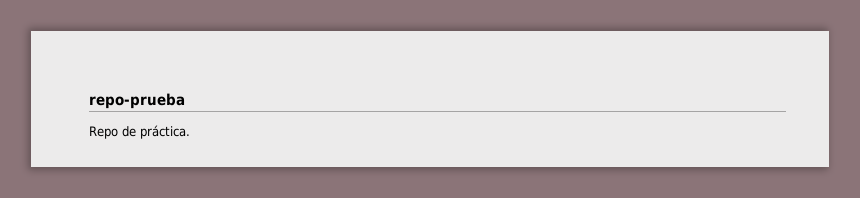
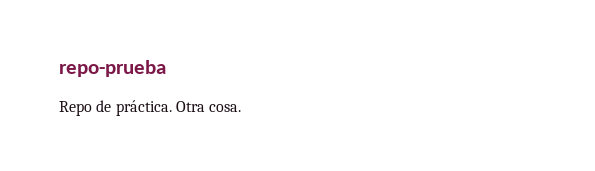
+ Otra cosa.

